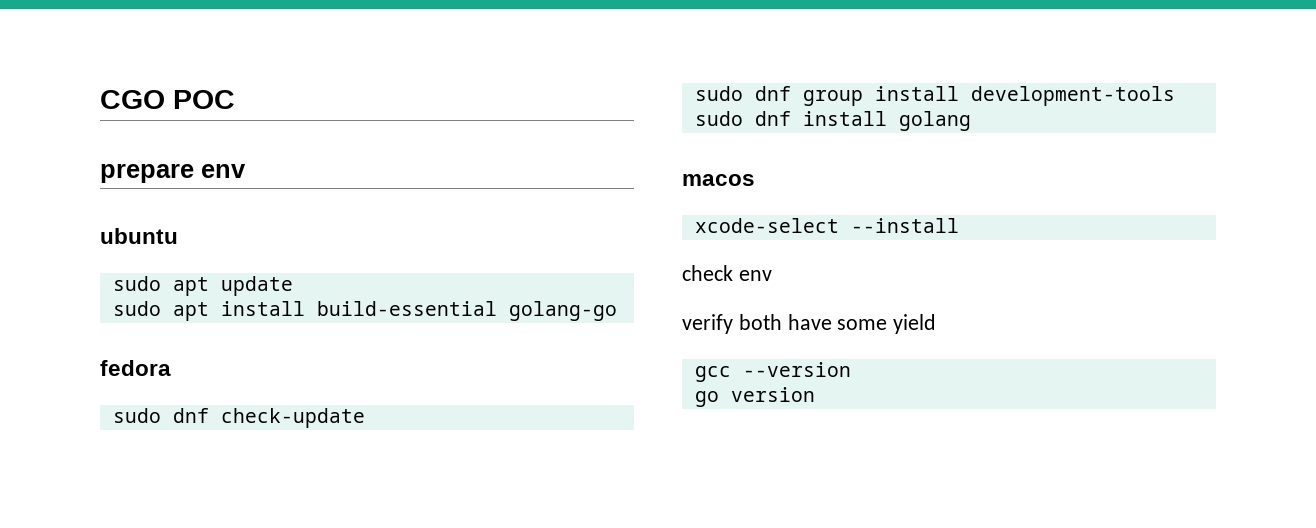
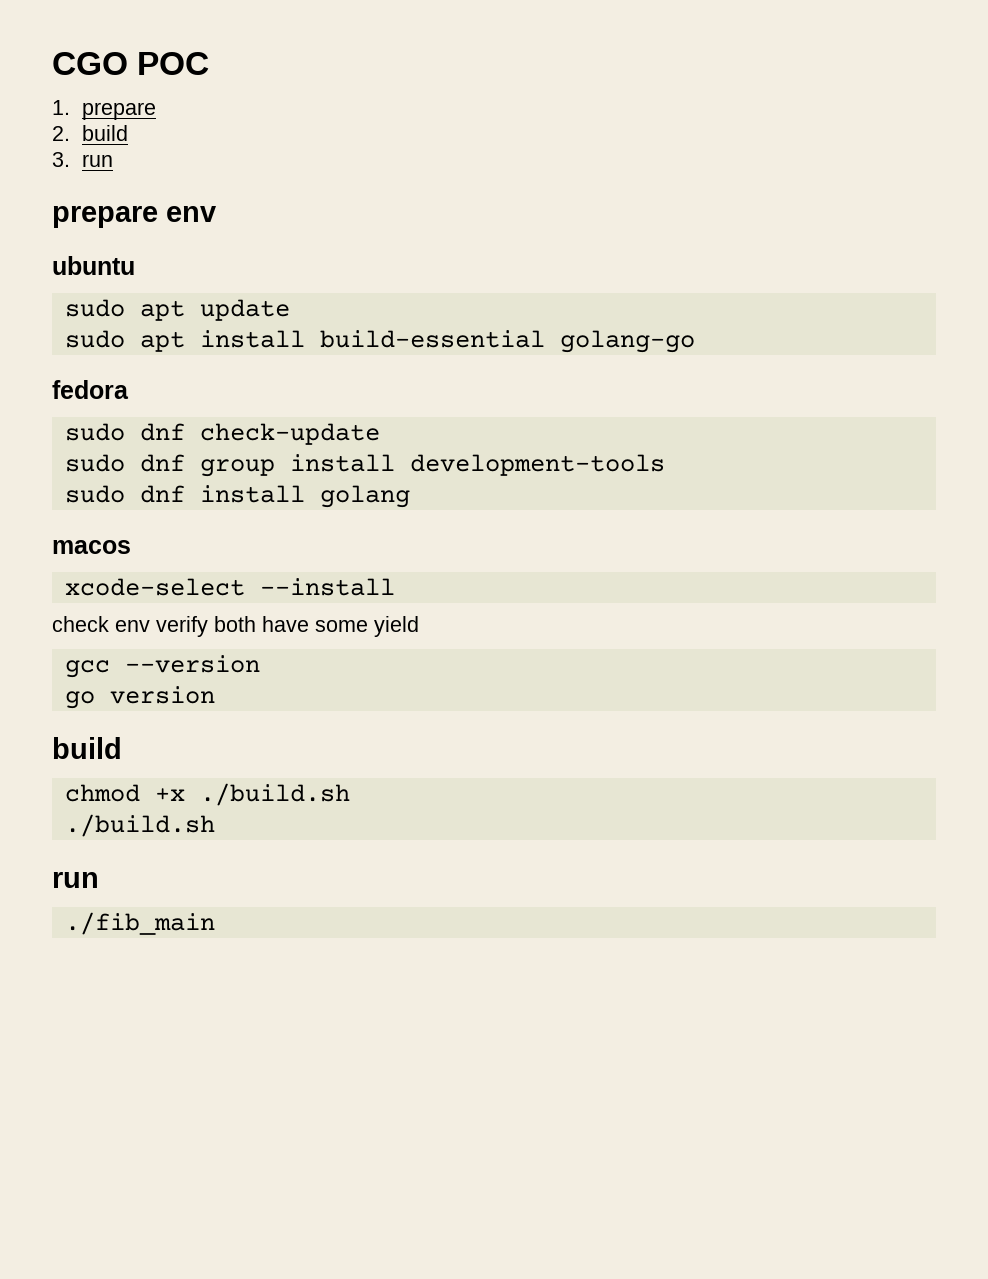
+ 1. prepare
+ 2. build
+ 3. run
- check env
- verify both have some yield
+ check env verify both have some yield
  go version
+ build
+ chmod +x ./build.sh
+ ./build.sh
+ run
+ ./fib_main

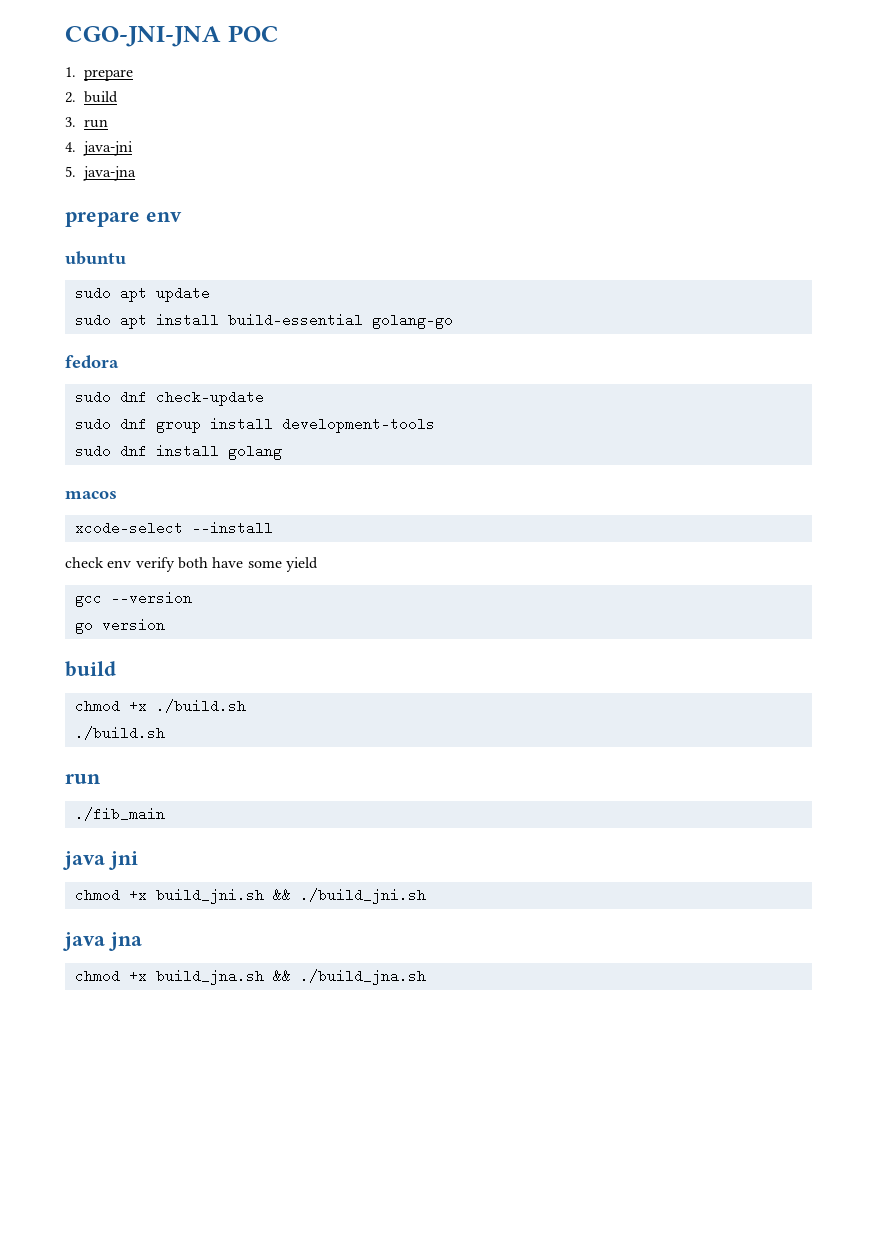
- CGO POC
+ CGO-JNI-JNA POC
+ 4. java-jni
+ 5. java-jna
+ java jni
+ chmod +x build_jni.sh && ./build_jni.sh
+ java jna
+ chmod +x build_jna.sh && ./build_jna.sh

